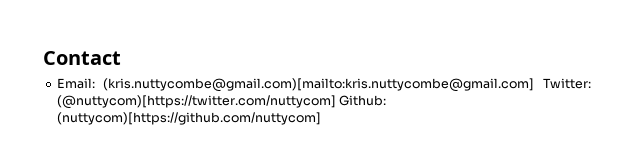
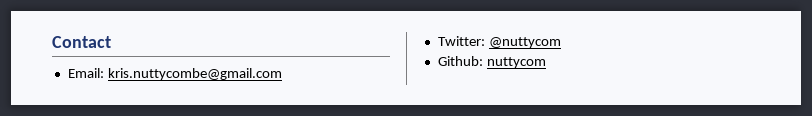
- Email: (kris.nuttycombe@gmail.com)[mailto:kris.nuttycombe@gmail.com] Twitter: (@nuttycom)[https://twitter.com/nuttycom] Github: (nuttycom)[https://github.com/nuttycom]
+ Email: kris.nuttycombe@gmail.com
+ Twitter: @nuttycom
+ Github: nuttycom

